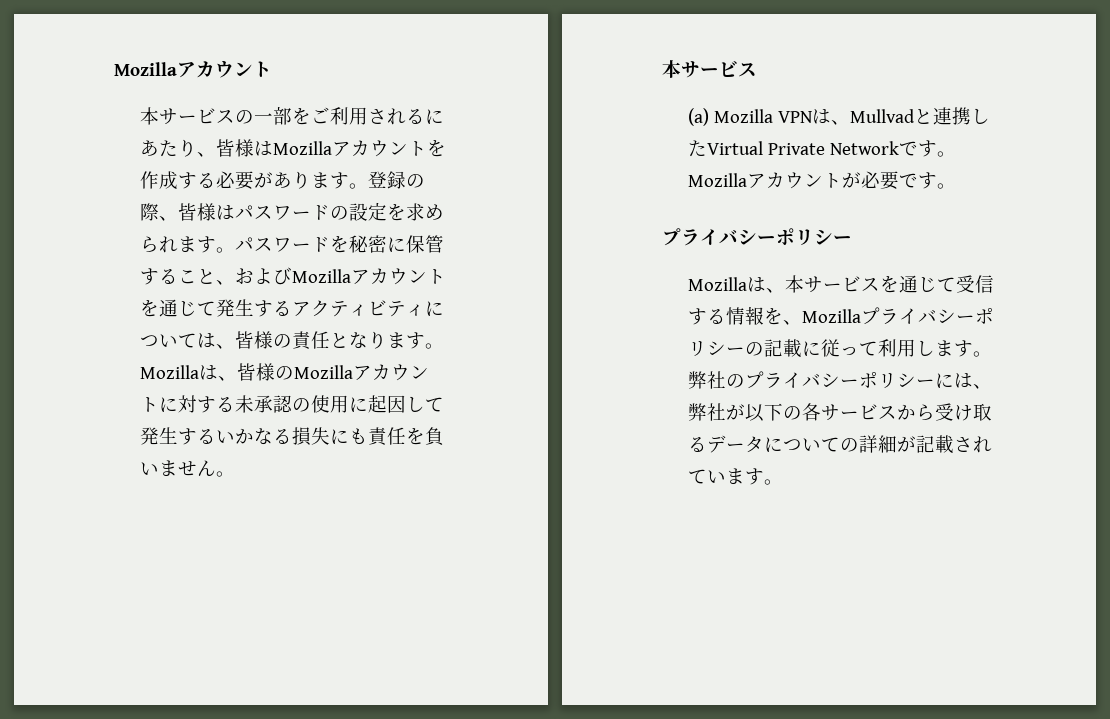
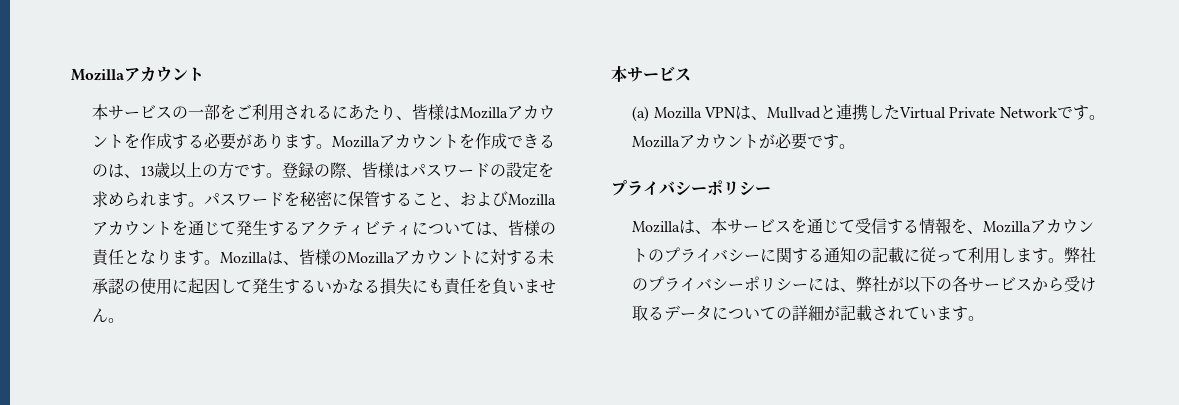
+ Mozillaアカウントを作成できるのは、13歳以上の方です。
- Mozillaは、本サービスを通じて受信する情報を、Mozillaプライバシーポリシーの記載に従って利用します。
+ Mozillaは、本サービスを通じて受信する情報を、Mozillaアカウントのプライバシーに関する通知の記載に従って利用します。

